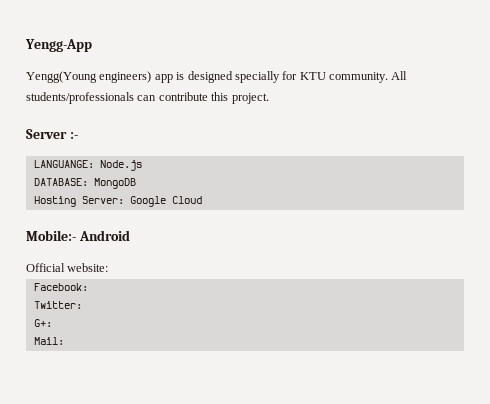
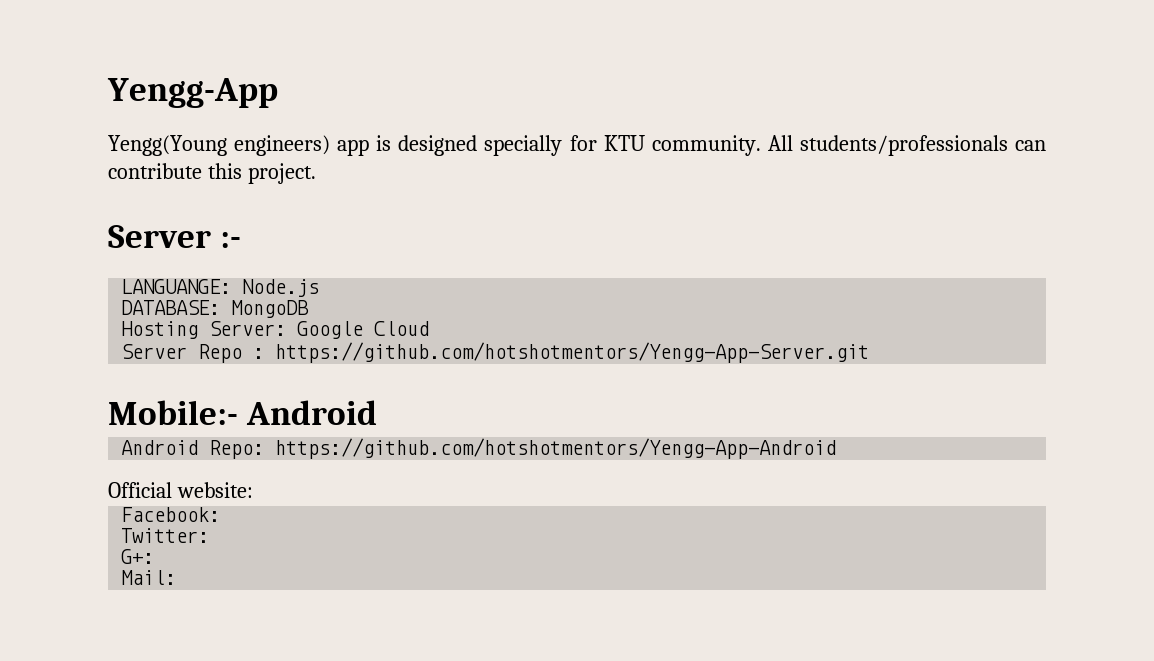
+ Server Repo : https://github.com/hotshotmentors/Yengg-App-Server.git
+ Android Repo: https://github.com/hotshotmentors/Yengg-App-Android

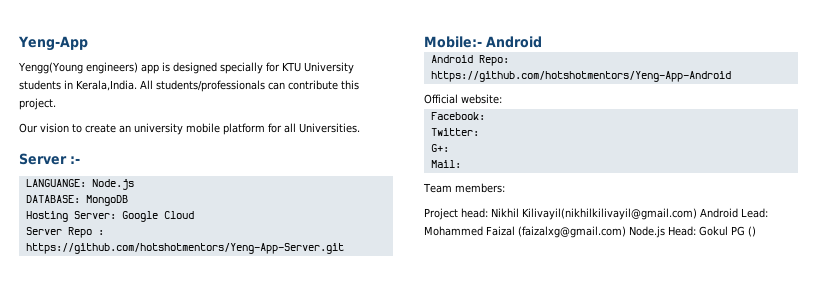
- Yengg-App
+ Yeng-App
- Yengg(Young engineers) app is designed specially for KTU community.
+ Yengg(Young engineers) app is designed specially for KTU University students in Kerala,India.
+ Our vision to create an university mobile platform for all Universities.
- Server Repo : https://github.com/hotshotmentors/Yengg-App-Server.git
+ Server Repo : https://github.com/hotshotmentors/Yeng-App-Server.git
- Android Repo: https://github.com/hotshotmentors/Yengg-App-Android
+ Android Repo: https://github.com/hotshotmentors/Yeng-App-Android
+ Team members:
+ Project head: Nikhil Kilivayil(nikhilkilivayil@gmail.com) Android Lead: Mohammed Faizal (faizalxg@gmail.com) Node.js Head: Gokul PG ()

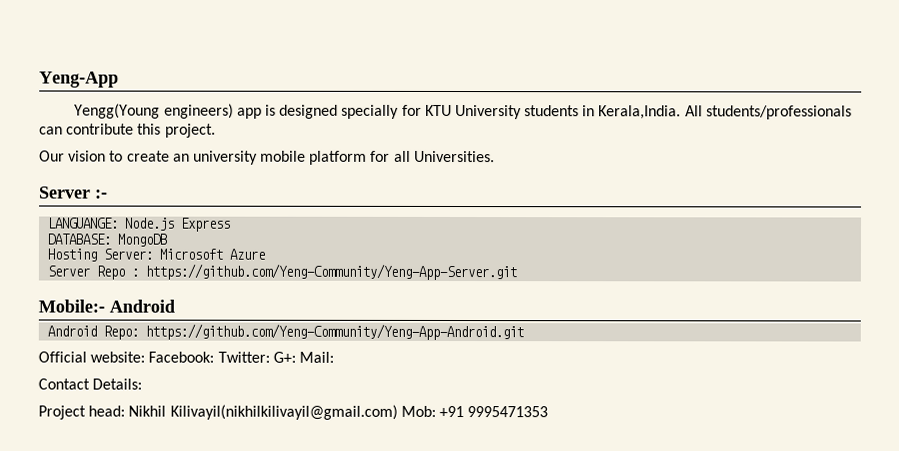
- LANGUANGE: Node.js
+ LANGUANGE: Node.js Express
- Hosting Server: Google Cloud
+ Hosting Server: Microsoft Azure
- Server Repo : https://github.com/hotshotmentors/Yeng-App-Server.git
+ Server Repo : https://github.com/Yeng-Community/Yeng-App-Server.git
- Android Repo: https://github.com/hotshotmentors/Yeng-App-Android
+ Android Repo: https://github.com/Yeng-Community/Yeng-App-Android.git
- Official website:
- Facebook:
- Twitter:
- G+:
- Mail:
+ Official website: Facebook: Twitter: G+: Mail:
- Team members:
+ Contact Details:
- Project head: Nikhil Kilivayil(nikhilkilivayil@gmail.com) Android Lead: Mohammed Faizal (faizalxg@gmail.com) Node.js Head: Gokul PG ()
+ Project head: Nikhil Kilivayil(nikhilkilivayil@gmail.com) Mob: +91 9995471353

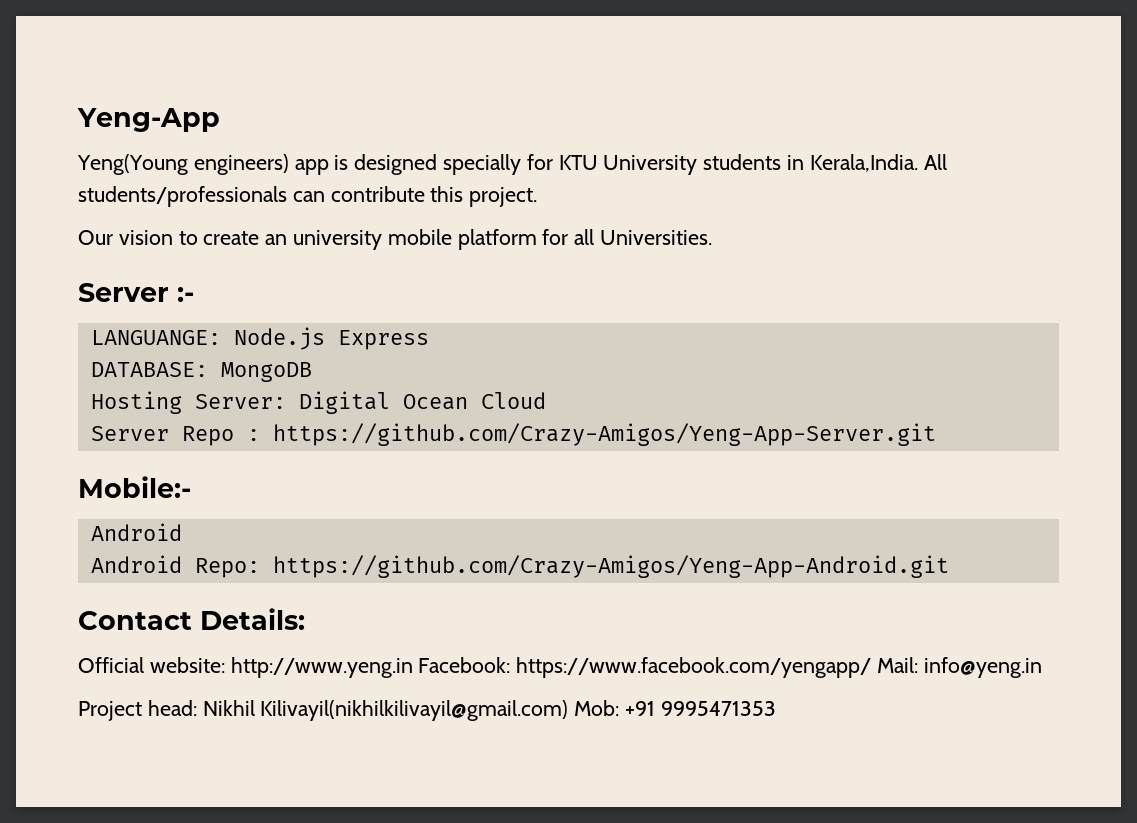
- Yengg(Young engineers) app is designed specially for KTU University students in Kerala,India.
+ Yeng(Young engineers) app is designed specially for KTU University students in Kerala,India.
- Hosting Server: Microsoft Azure
+ Hosting Server: Digital Ocean Cloud
- Server Repo : https://github.com/Yeng-Community/Yeng-App-Server.git
+ Server Repo : https://github.com/Crazy-Amigos/Yeng-App-Server.git
- Mobile:- Android
+ Mobile:-
+ Android
- Android Repo: https://github.com/Yeng-Community/Yeng-App-Android.git
+ Android Repo: https://github.com/Crazy-Amigos/Yeng-App-Android.git
+ Contact Details:
- Official website: Facebook: Twitter: G+: Mail:
- Contact Details:
+ Official website: http://www.yeng.in Facebook: https://www.facebook.com/yengapp/ Mail: info@yeng.in

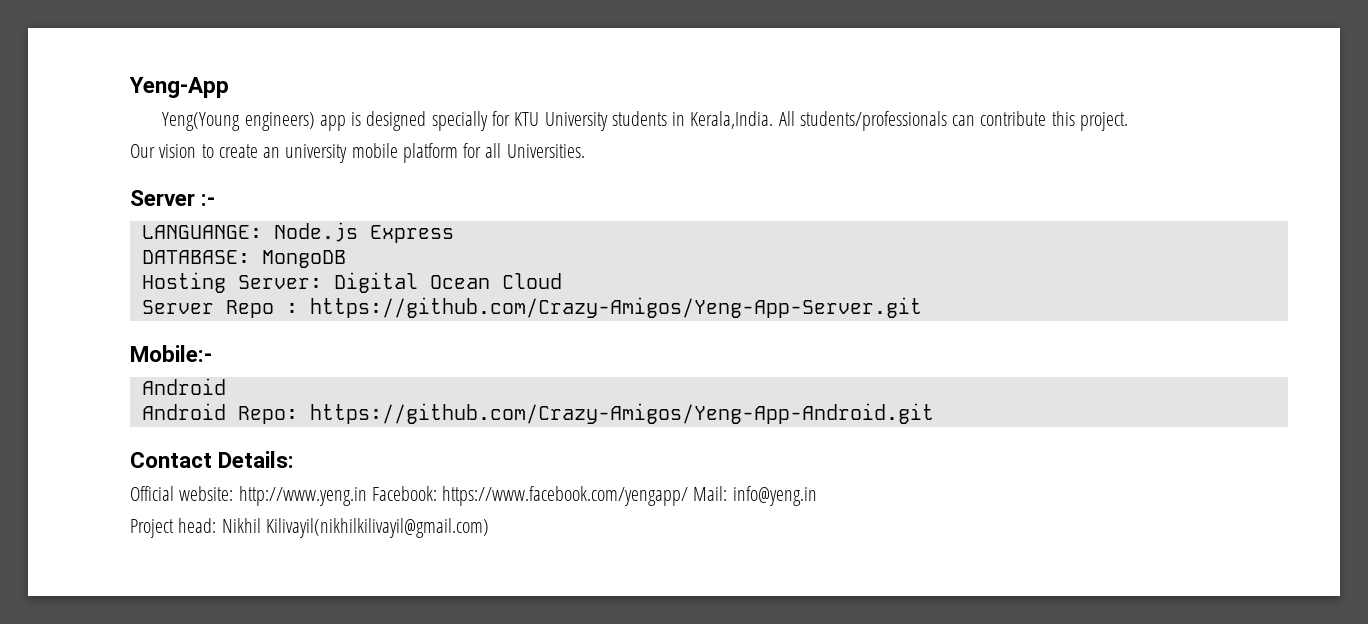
- Project head: Nikhil Kilivayil(nikhilkilivayil@gmail.com) Mob: +91 9995471353
+ Project head: Nikhil Kilivayil(nikhilkilivayil@gmail.com)

